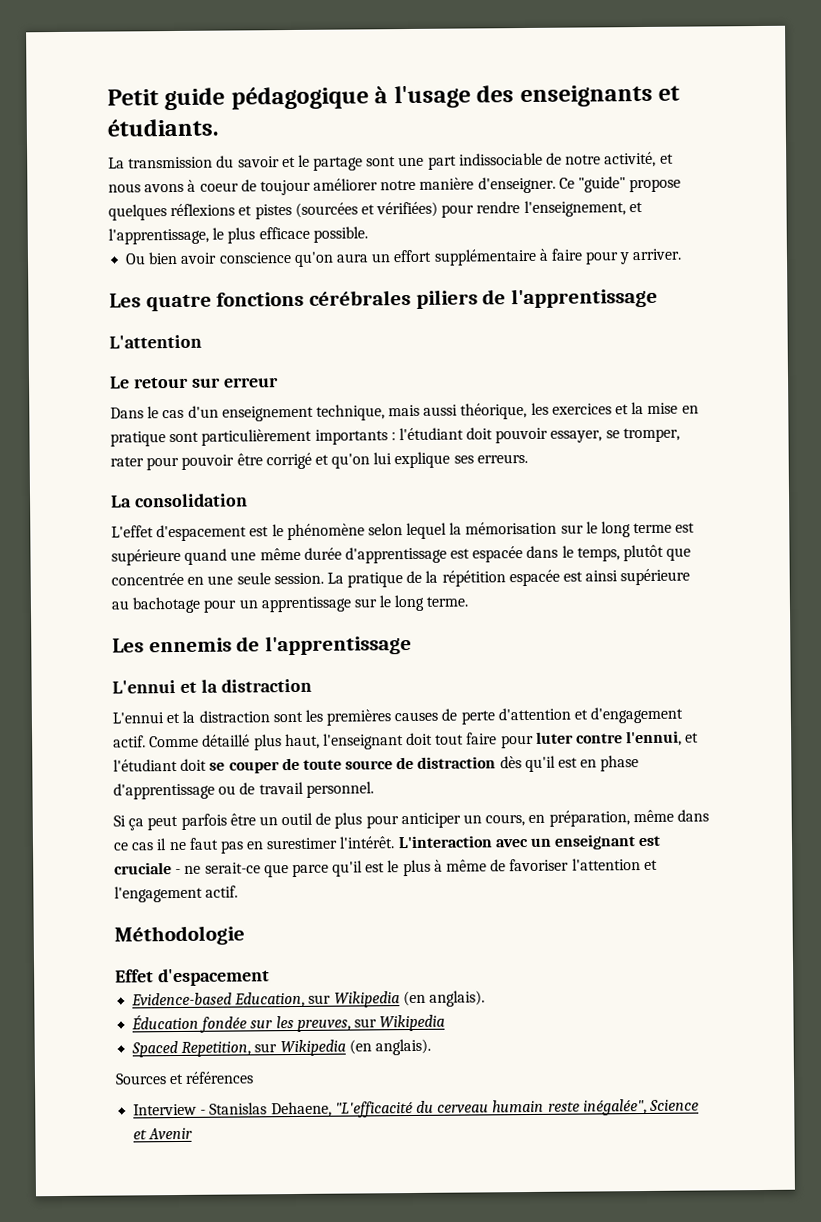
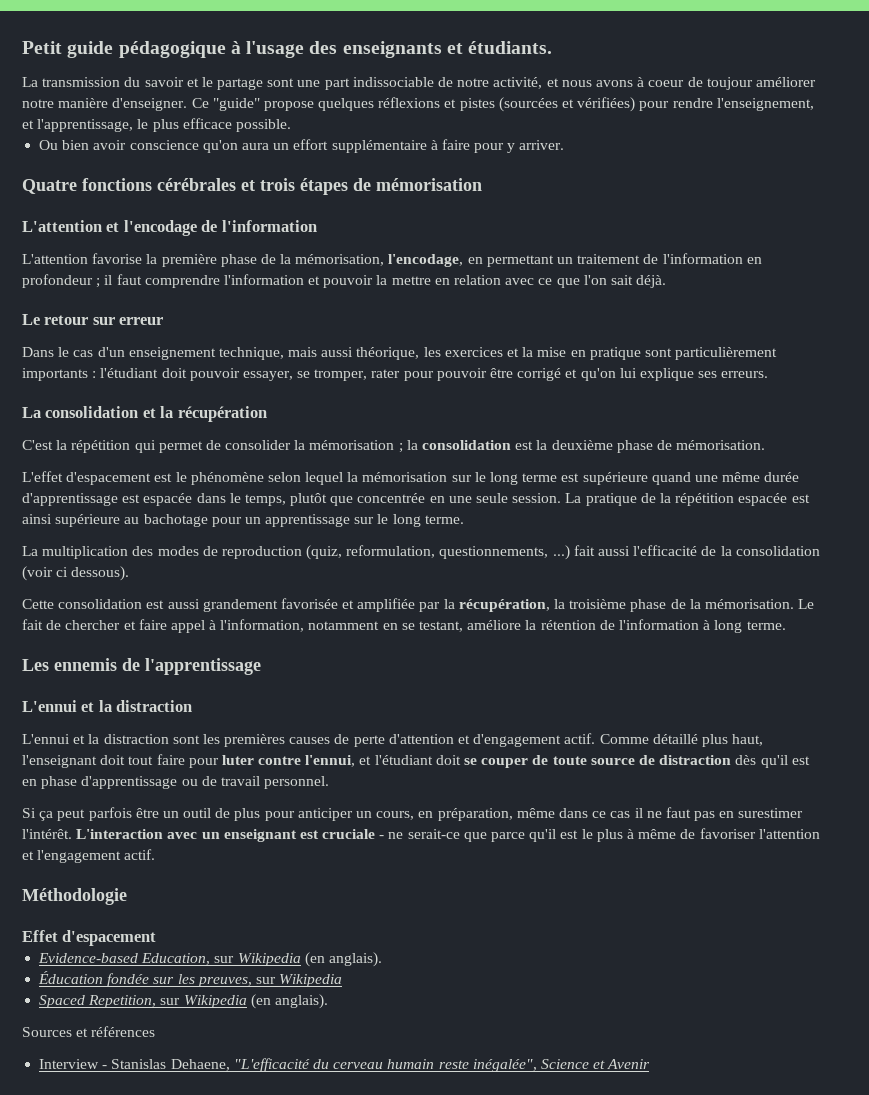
- Les quatre fonctions cérébrales piliers de l'apprentissage
- L'attention
+ Quatre fonctions cérébrales et trois étapes de mémorisation
+ L'attention et l'encodage de l'information
+ L'attention favorise la première phase de la mémorisation, l'encodage, en permettant un traitement de l'information en profondeur ; il faut comprendre l'information et pouvoir la mettre en relation avec ce que l'on sait déjà.
- La consolidation
+ La consolidation et la récupération
+ C'est la répétition qui permet de consolider la mémorisation ; la consolidation est la deuxième phase de mémorisation.
+ La multiplication des modes de reproduction (quiz, reformulation, questionnements, ...) fait aussi l'efficacité de la consolidation (voir ci dessous).
+ Cette consolidation est aussi grandement favorisée et amplifiée par la récupération, la troisième phase de la mémorisation. Le fait de chercher et faire appel à l'information, notamment en se testant, améliore la rétention de l'information à long terme.

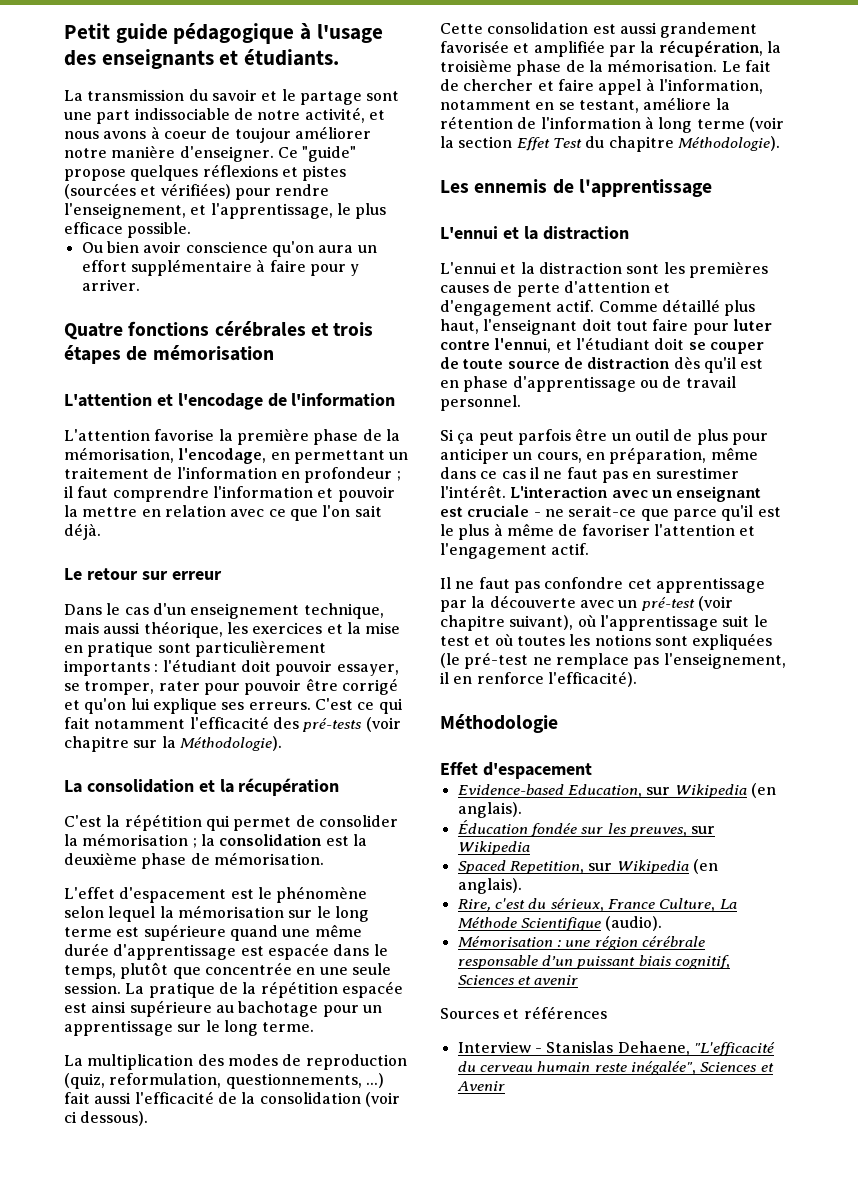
+ C'est ce qui fait notamment l'efficacité des pré-tests (voir chapitre sur la Méthodologie).
- Le fait de chercher et faire appel à l'information, notamment en se testant, améliore la rétention de l'information à long terme.
+ Le fait de chercher et faire appel à l'information, notamment en se testant, améliore la rétention de l'information à long terme (voir la section Effet Test du chapitre Méthodologie).
+ Il ne faut pas confondre cet apprentissage par la découverte avec un pré-test (voir chapitre suivant), où l'apprentissage suit le test et où toutes les notions sont expliquées (le pré-test ne remplace pas l'enseignement, il en renforce l'efficacité).
+ Rire, c'est du sérieux, France Culture, La Méthode Scientifique (audio).
+ Mémorisation : une région cérébrale responsable d’un puissant biais cognitif, Sciences et avenir
- Interview - Stanislas Dehaene, "L'efficacité du cerveau humain reste inégalée", Science et Avenir
+ Interview - Stanislas Dehaene, "L'efficacité du cerveau humain reste inégalée", Sciences et Avenir

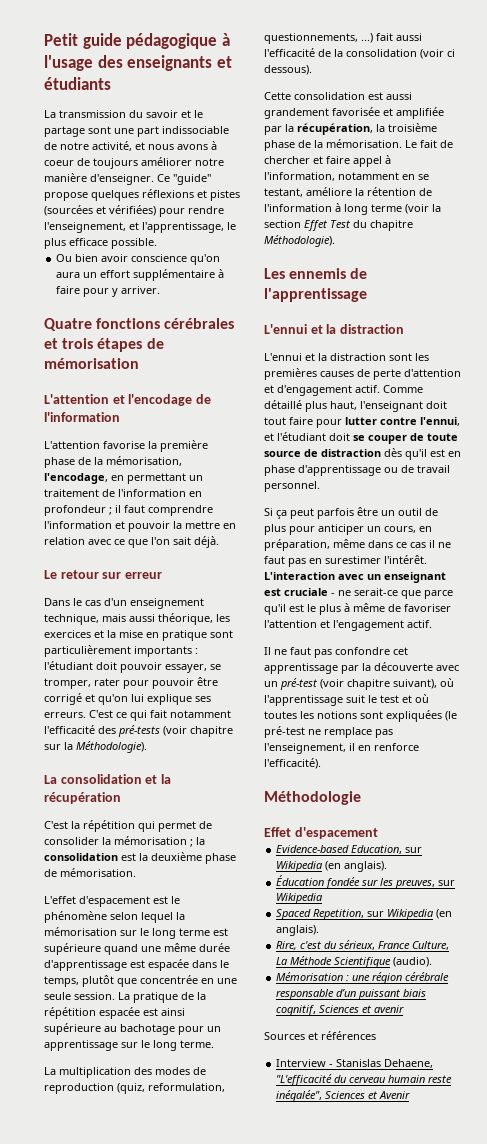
- Petit guide pédagogique à l'usage des enseignants et étudiants.
+ Petit guide pédagogique à l'usage des enseignants et étudiants
- La transmission du savoir et le partage sont une part indissociable de notre activité, et nous avons à coeur de toujour améliorer notre manière d'enseigner.
+ La transmission du savoir et le partage sont une part indissociable de notre activité, et nous avons à coeur de toujours améliorer notre manière d'enseigner.
- Comme détaillé plus haut, l'enseignant doit tout faire pour luter contre l'ennui, et l'étudiant doit se couper de toute source de distraction dès qu'il est en phase d'apprentissage ou de travail personnel.
+ Comme détaillé plus haut, l'enseignant doit tout faire pour lutter contre l'ennui, et l'étudiant doit se couper de toute source de distraction dès qu'il est en phase d'apprentissage ou de travail personnel.

